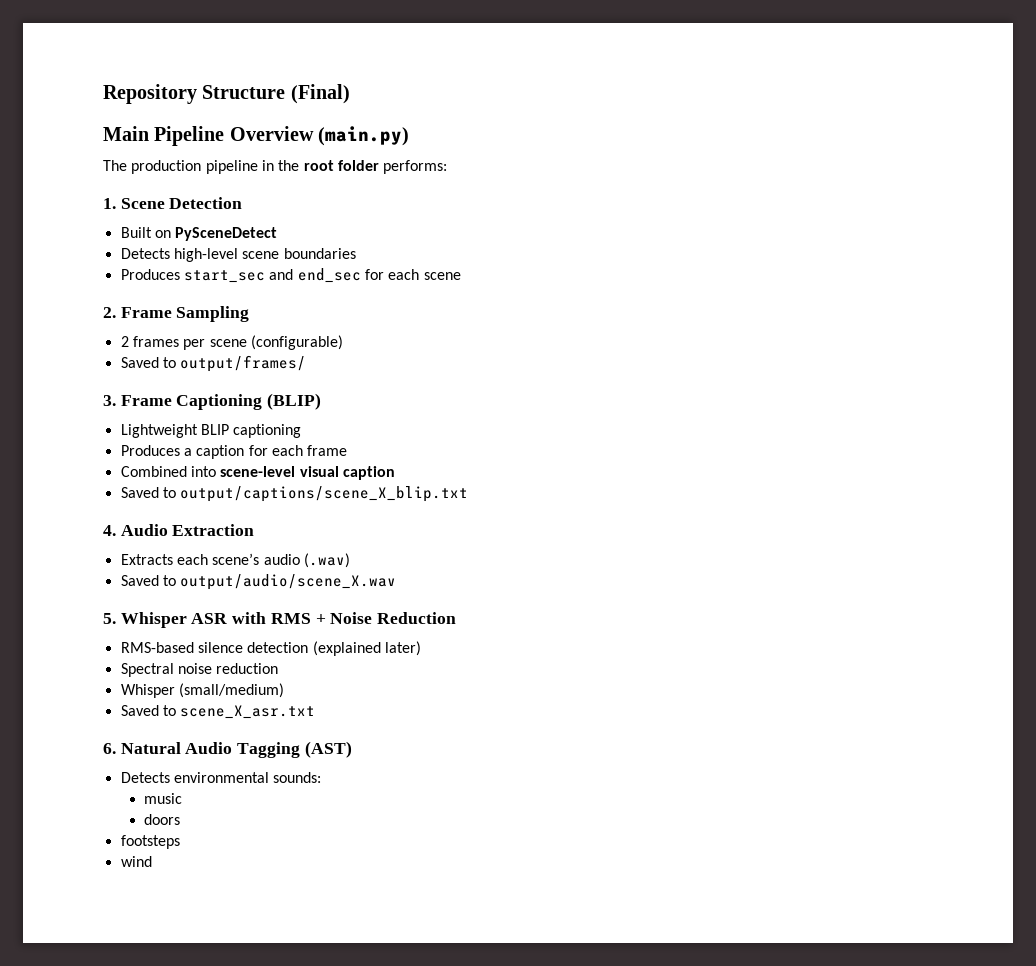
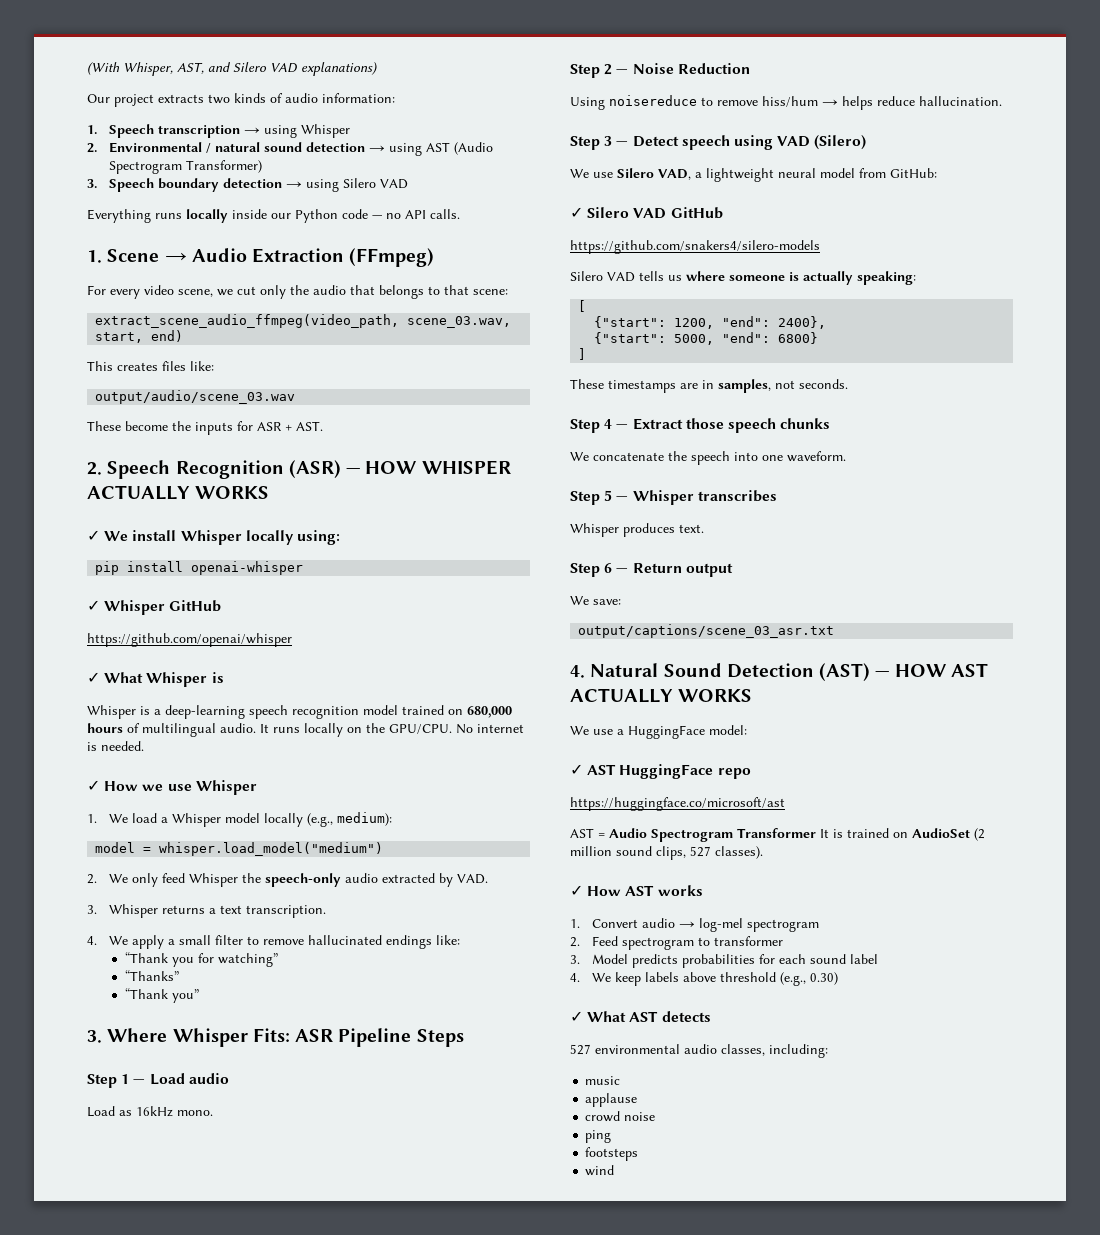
- Repository Structure (Final)
- Main Pipeline Overview (main.py)
- The production pipeline in the root folder performs:
- 1. Scene Detection
- Built on PySceneDetect
- Detects high-level scene boundaries
- Produces start_sec and end_sec for each scene
- 2. Frame Sampling
- 2 frames per scene (configurable)
- Saved to output/frames/
- 3. Frame Captioning (BLIP)
- Lightweight BLIP captioning
- Produces a caption for each frame
- Combined into scene-level visual caption
- Saved to output/captions/scene_X_blip.txt
- 4. Audio Extraction
- Extracts each scene’s audio (.wav)
- Saved to output/audio/scene_X.wav
- 5. Whisper ASR with RMS + Noise Reduction
- RMS-based silence detection (explained later)
- Spectral noise reduction
- Whisper (small/medium)
- Saved to scene_X_asr.txt
- 6. Natural Audio Tagging (AST)
- Detects environmental sounds:
+ (With Whisper, AST, and Silero VAD explanations)
+ Our project extracts two kinds of audio information:
+ 1. Speech transcription → using Whisper
+ 2. Environmental / natural sound detection → using AST (Audio Spectrogram Transformer)
+ 3. Speech boundary detection → using Silero VAD
+ Everything runs locally inside our Python code — no API calls.
+ 1. Scene → Audio Extraction (FFmpeg)
+ For every video scene, we cut only the audio that belongs to that scene:
+ extract_scene_audio_ffmpeg(video_path, scene_03.wav, start, end)
+ This creates files like:
+ output/audio/scene_03.wav
+ These become the inputs for ASR + AST.
+ 2. Speech Recognition (ASR) — HOW WHISPER ACTUALLY WORKS
+ ✓ We install Whisper locally using:
+ pip install openai-whisper
+ ✓ Whisper GitHub
+ https://github.com/openai/whisper
+ ✓ What Whisper is
+ Whisper is a deep-learning speech recognition model trained on 680,000 hours of multilingual audio. It runs locally on the GPU/CPU. No internet is needed.
+ ✓ How we use Whisper
+ 1. We load a Whisper model locally (e.g., medium):
+ model = whisper.load_model("medium")
+ 2. We only feed Whisper the speech-only audio extracted by VAD.
+ 3. Whisper returns a text transcription.
+ 4. We apply a small filter to remove hallucinated endings like:
+ “Thank you for watching”
+ “Thanks”
+ “Thank you”
+ 3. Where Whisper Fits: ASR Pipeline Steps
+ Step 1 — Load audio
+ Load as 16kHz mono.
+ Step 2 — Noise Reduction
+ Using noisereduce to remove hiss/hum → helps reduce hallucination.
+ Step 3 — Detect speech using VAD (Silero)
+ We use Silero VAD, a lightweight neural model from GitHub:
+ ✓ Silero VAD GitHub
+ https://github.com/snakers4/silero-models
+ Silero VAD tells us where someone is actually speaking:
+ [
+ {"start": 1200, "end": 2400},
+ {"start": 5000, "end": 6800}
+ ]
+ These timestamps are in samples, not seconds.
+ Step 4 — Extract those speech chunks
+ We concatenate the speech into one waveform.
+ Step 5 — Whisper transcribes
+ Whisper produces text.
+ Step 6 — Return output
+ We save:
+ output/captions/scene_03_asr.txt
+ 4. Natural Sound Detection (AST) — HOW AST ACTUALLY WORKS
+ We use a HuggingFace model:
+ ✓ AST HuggingFace repo
+ https://huggingface.co/microsoft/ast
+ AST = Audio Spectrogram Transformer It is trained on AudioSet (2 million sound clips, 527 classes).
+ ✓ How AST works
+ 1. Convert audio → log-mel spectrogram
+ 2. Feed spectrogram to transformer
+ 3. Model predicts probabilities for each sound label
+ 4. We keep labels above threshold (e.g., 0.30)
+ ✓ What AST detects
+ 527 environmental audio classes, including:
  music
- doors
+ applause
+ crowd noise
+ ping

